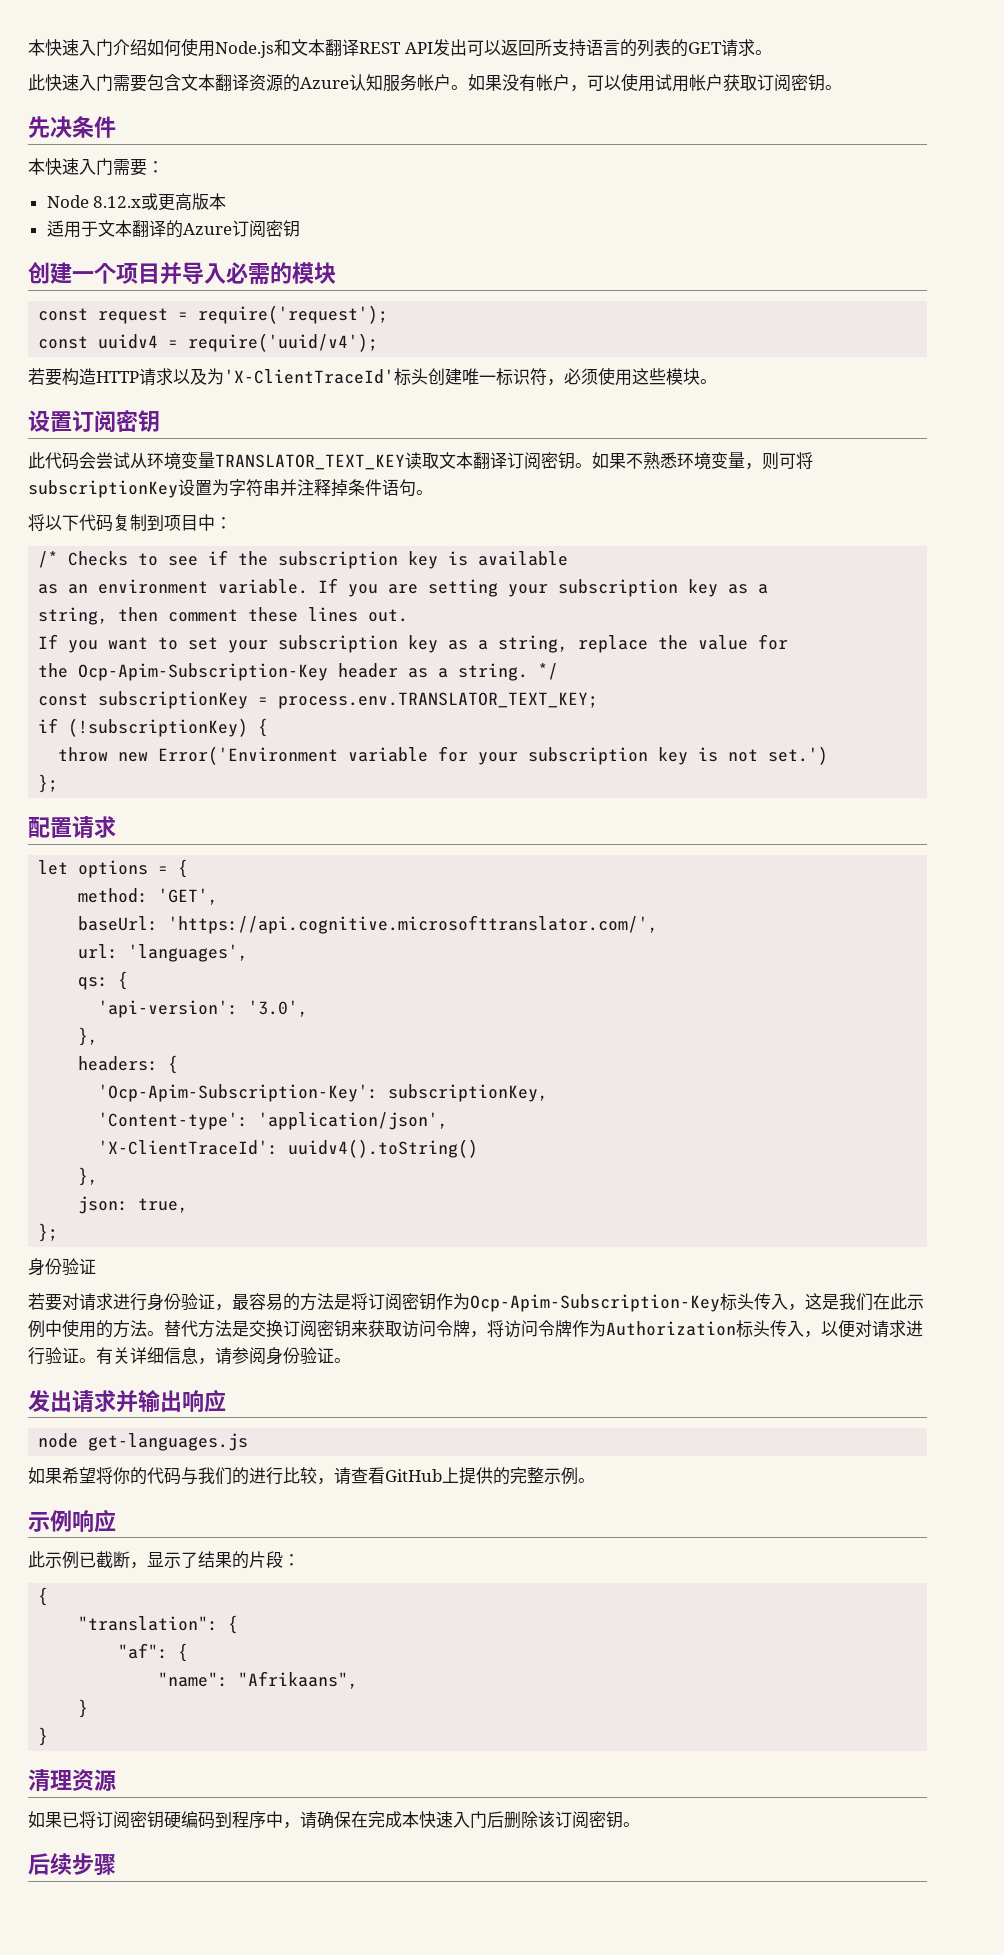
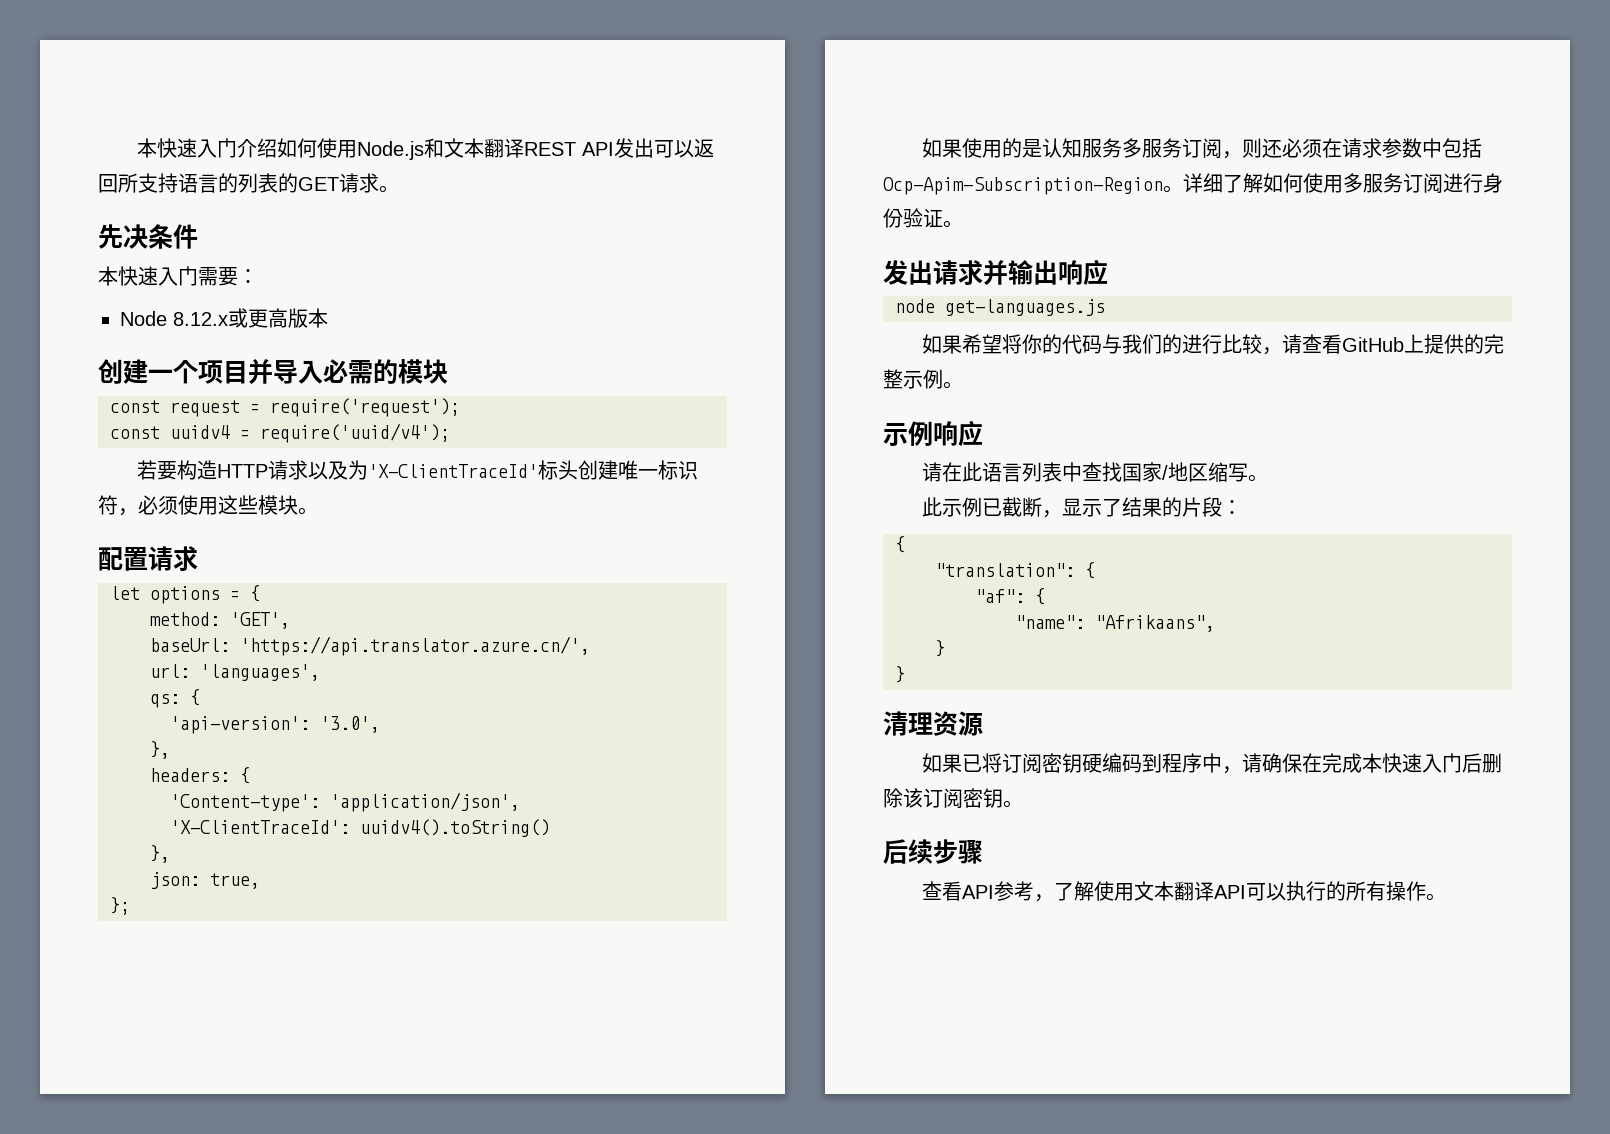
- 此快速入门需要包含文本翻译资源的Azure认知服务帐户。如果没有帐户，可以使用试用帐户获取订阅密钥。
- 适用于文本翻译的Azure订阅密钥
- 设置订阅密钥
- 此代码会尝试从环境变量TRANSLATOR_TEXT_KEY读取文本翻译订阅密钥。如果不熟悉环境变量，则可将subscriptionKey设置为字符串并注释掉条件语句。
- 将以下代码复制到项目中：
- /* Checks to see if the subscription key is available
- as an environment variable. If you are setting your subscription key as a
- string, then comment these lines out.
- If you want to set your subscription key as a string, replace the value for
- the Ocp-Apim-Subscription-Key header as a string. */
- const subscriptionKey = process.env.TRANSLATOR_TEXT_KEY;
- if (!subscriptionKey) {
- throw new Error('Environment variable for your subscription key is not set.')
- };
- baseUrl: 'https://api.cognitive.microsofttranslator.com/',
+ baseUrl: 'https://api.translator.azure.cn/',
- 'Ocp-Apim-Subscription-Key': subscriptionKey,
  json: true,
  };
- 身份验证
- 若要对请求进行身份验证，最容易的方法是将订阅密钥作为Ocp-Apim-Subscription-Key标头传入，这是我们在此示例中使用的方法。替代方法是交换订阅密钥来获取访问令牌，将访问令牌作为Authorization标头传入，以便对请求进行验证。有关详细信息，请参阅身份验证。
+ 如果使用的是认知服务多服务订阅，则还必须在请求参数中包括Ocp-Apim-Subscription-Region。详细了解如何使用多服务订阅进行身份验证。
+ 请在此语言列表中查找国家/地区缩写。
+ 查看API参考，了解使用文本翻译API可以执行的所有操作。

